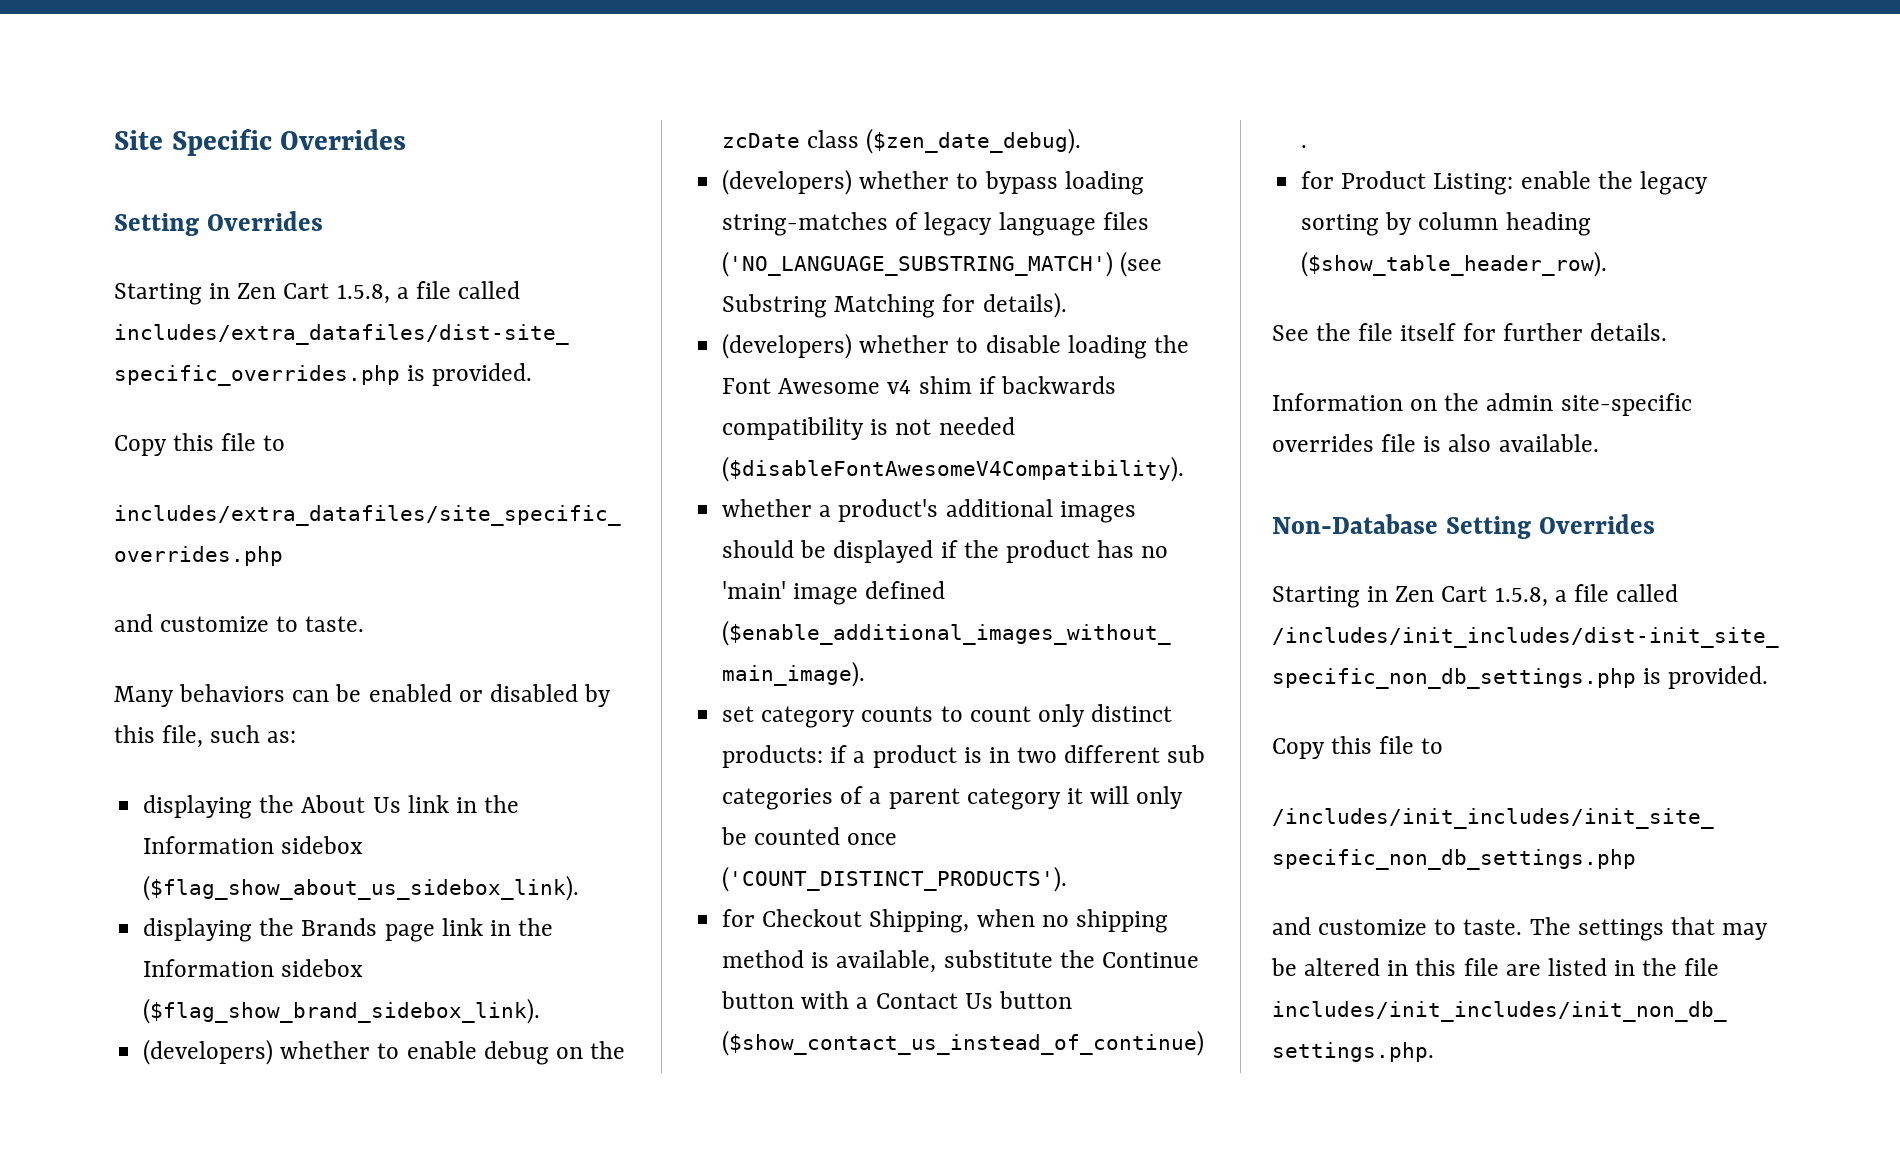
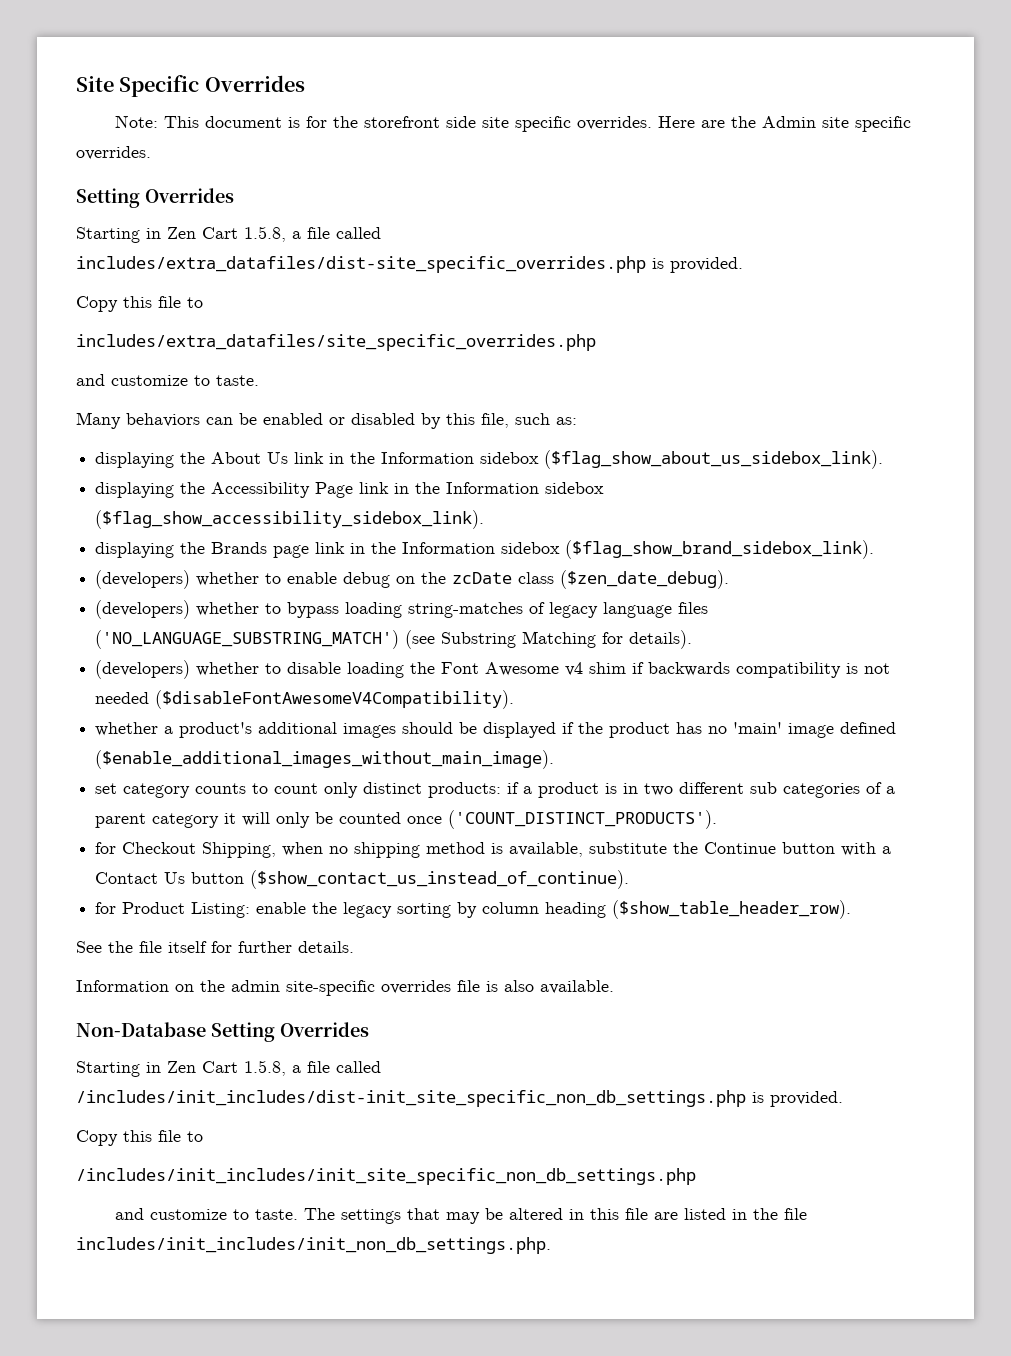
+ Note: This document is for the storefront side site specific overrides. Here are the Admin site specific overrides.
+ displaying the Accessibility Page link in the Information sidebox ($flag_show_accessibility_sidebox_link).

